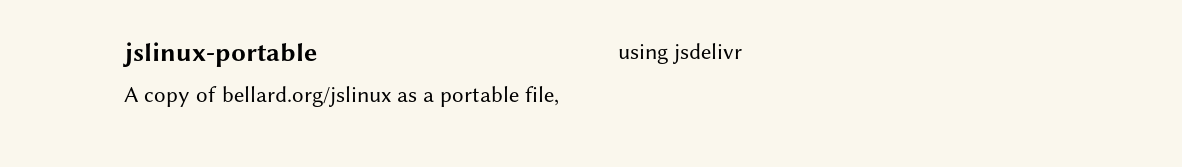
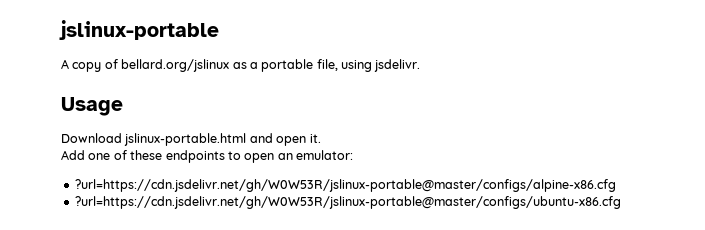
- A copy of bellard.org/jslinux as a portable file, using jsdelivr
+ A copy of bellard.org/jslinux as a portable file, using jsdelivr.
+ Usage
+ Download jslinux-portable.html and open it.
+ Add one of these endpoints to open an emulator:
+ ?url=https://cdn.jsdelivr.net/gh/W0W53R/jslinux-portable@master/configs/alpine-x86.cfg
+ ?url=https://cdn.jsdelivr.net/gh/W0W53R/jslinux-portable@master/configs/ubuntu-x86.cfg

